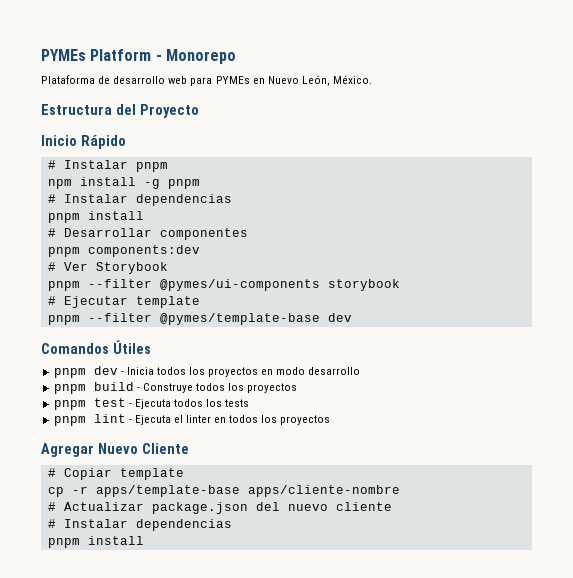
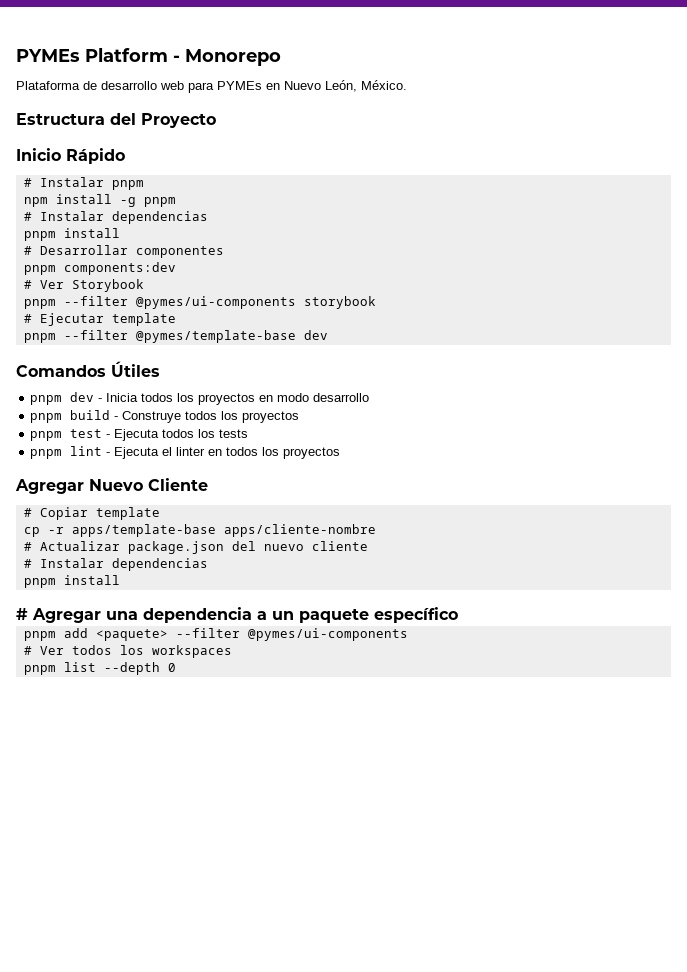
+ # Agregar una dependencia a un paquete específico
+ pnpm add <paquete> --filter @pymes/ui-components
+ # Ver todos los workspaces
+ pnpm list --depth 0

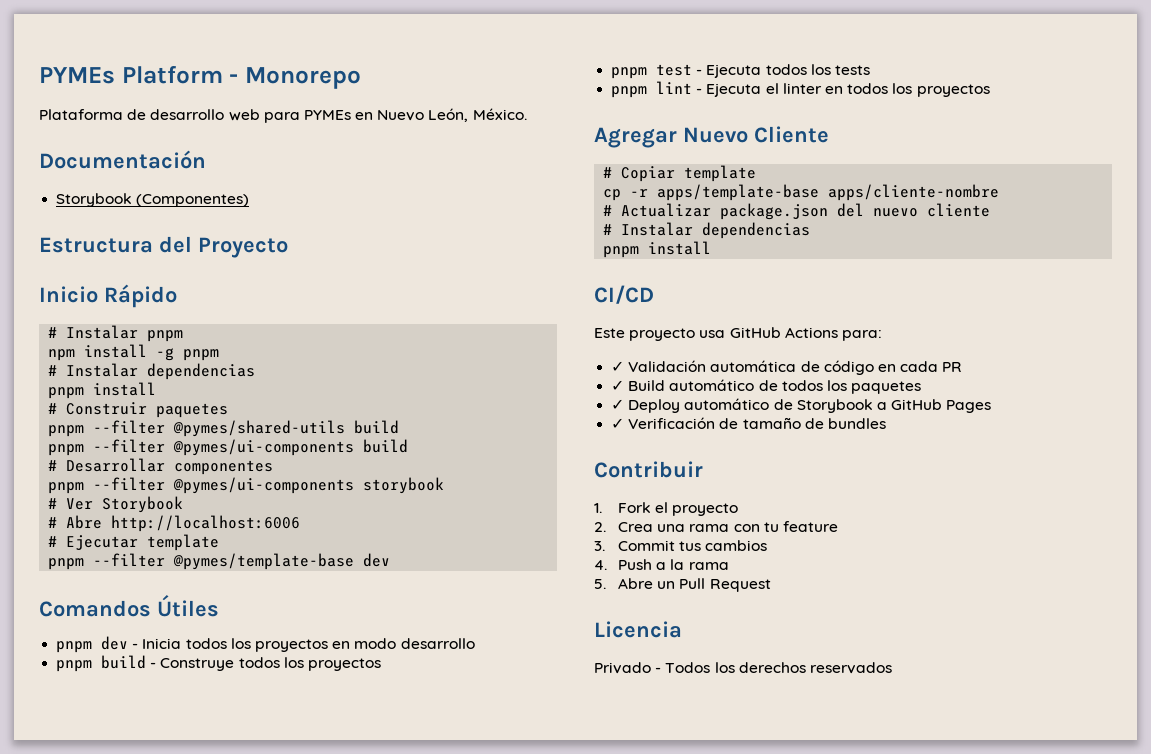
+ Documentación
+ Storybook (Componentes)
+ # Construir paquetes
+ pnpm --filter @pymes/shared-utils build
+ pnpm --filter @pymes/ui-components build
- pnpm components:dev
+ pnpm --filter @pymes/ui-components storybook
- pnpm --filter @pymes/ui-components storybook
+ # Abre http://localhost:6006
- # Agregar una dependencia a un paquete específico
- pnpm add <paquete> --filter @pymes/ui-components
- # Ver todos los workspaces
- pnpm list --depth 0
+ CI/CD
+ Este proyecto usa GitHub Actions para:
+ ✓ Validación automática de código en cada PR
+ ✓ Build automático de todos los paquetes
+ ✓ Deploy automático de Storybook a GitHub Pages
+ ✓ Verificación de tamaño de bundles
+ Contribuir
+ 1. Fork el proyecto
+ 2. Crea una rama con tu feature
+ 3. Commit tus cambios
+ 4. Push a la rama
+ 5. Abre un Pull Request
+ Licencia
+ Privado - Todos los derechos reservados

